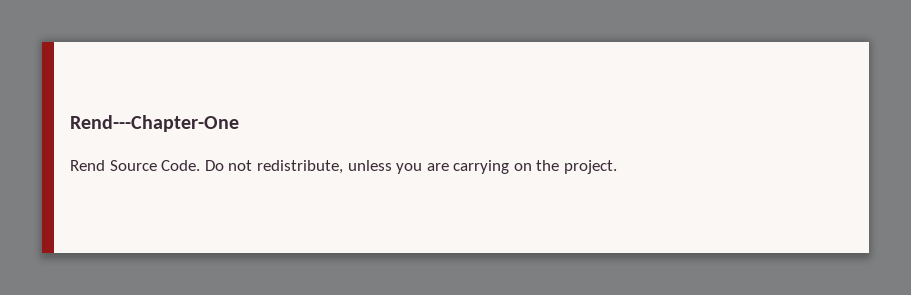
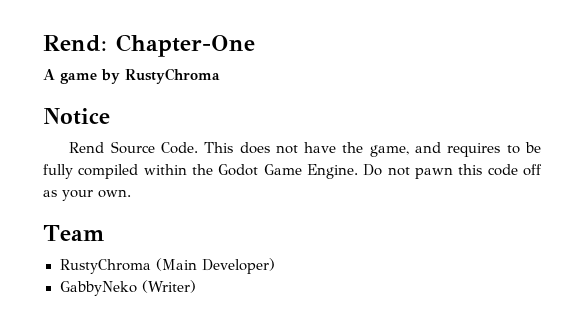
- Rend---Chapter-One
- Rend Source Code. Do not redistribute, unless you are carrying on the project.
+ Rend: Chapter-One
+ A game by RustyChroma
+ Notice
+ Rend Source Code. This does not have the game, and requires to be fully compiled within the Godot Game Engine. Do not pawn this code off as your own.
+ Team
+ RustyChroma (Main Developer)
+ GabbyNeko (Writer)

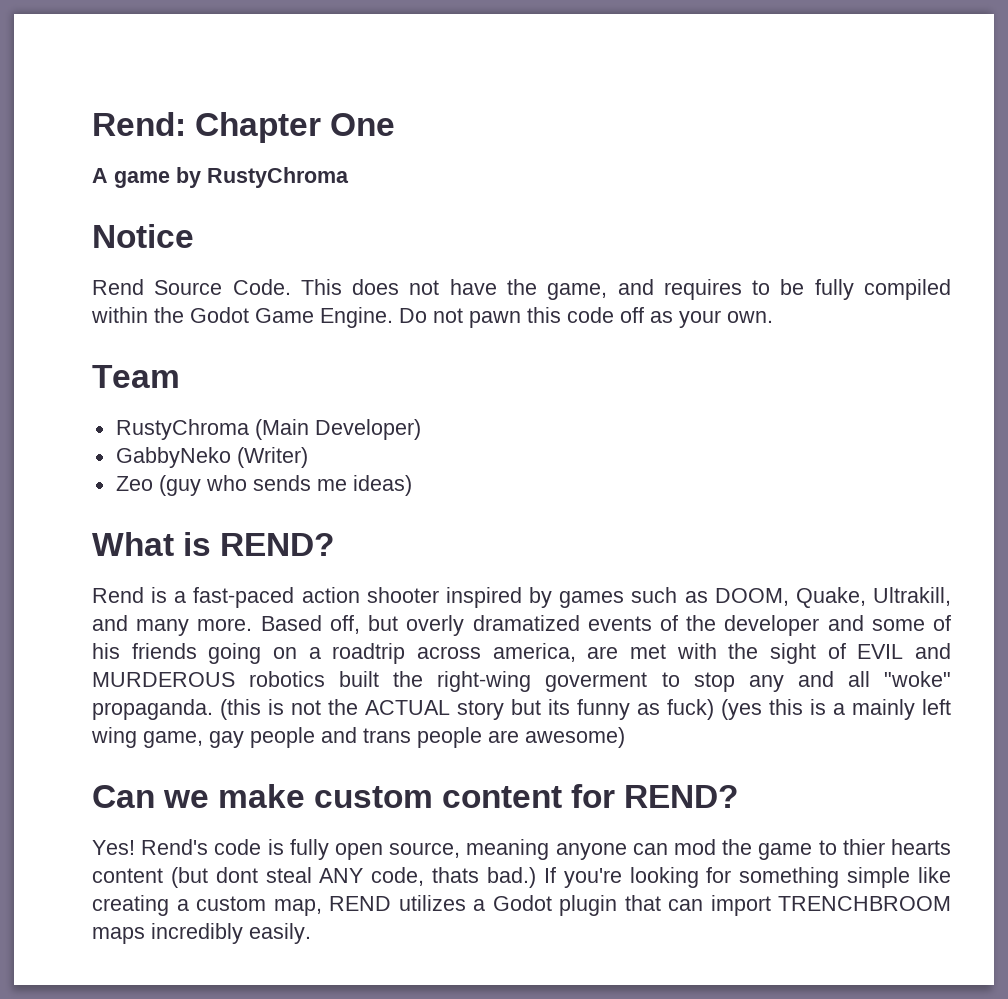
- Rend: Chapter-One
+ Rend: Chapter One
+ Zeo (guy who sends me ideas)
+ What is REND?
+ Rend is a fast-paced action shooter inspired by games such as DOOM, Quake, Ultrakill, and many more. Based off, but overly dramatized events of the developer and some of his friends going on a roadtrip across america, are met with the sight of EVIL and MURDEROUS robotics built the right-wing goverment to stop any and all "woke" propaganda. (this is not the ACTUAL story but its funny as fuck) (yes this is a mainly left wing game, gay people and trans people are awesome)
+ Can we make custom content for REND?
+ Yes! Rend's code is fully open source, meaning anyone can mod the game to thier hearts content (but dont steal ANY code, thats bad.) If you're looking for something simple like creating a custom map, REND utilizes a Godot plugin that can import TRENCHBROOM maps incredibly easily.

